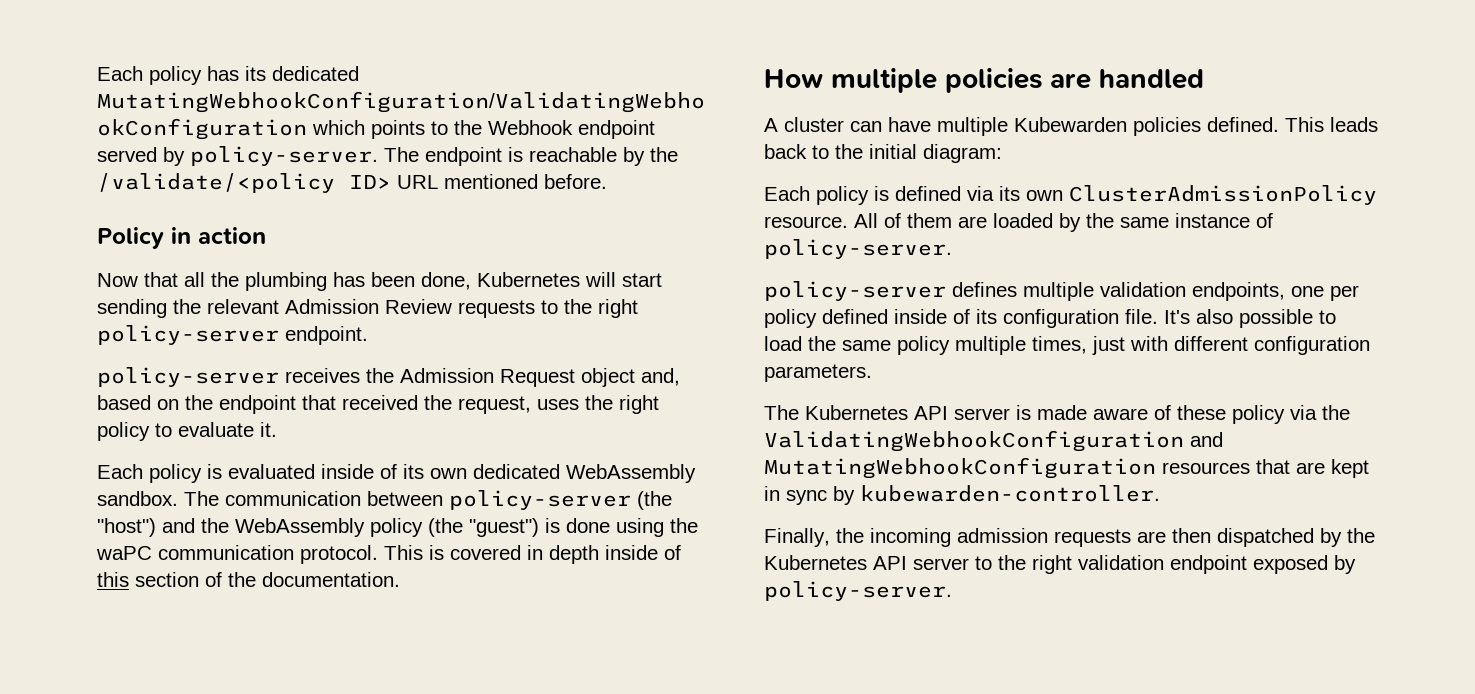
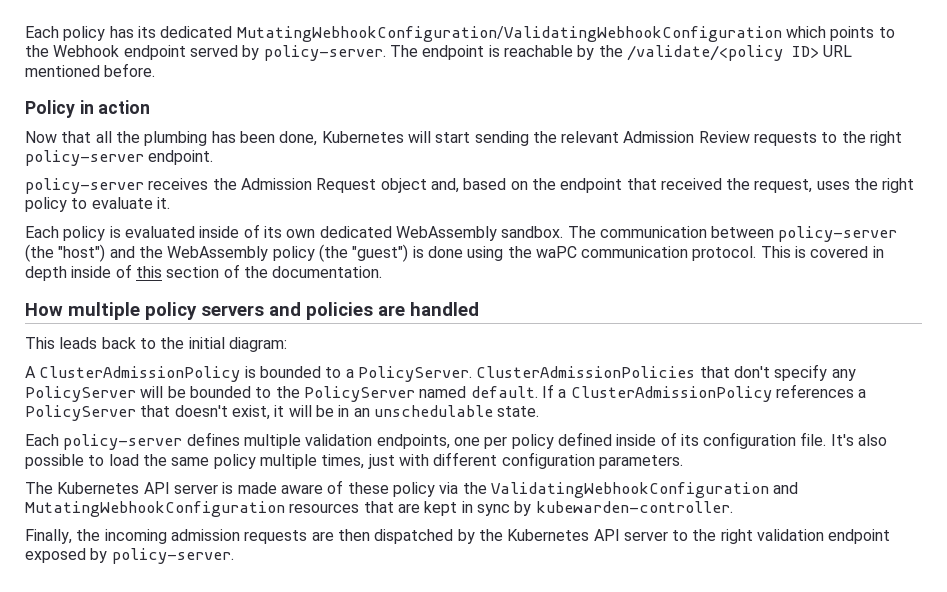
- How multiple policies are handled
+ How multiple policy servers and policies are handled
- A cluster can have multiple Kubewarden policies defined.
- Each policy is defined via its own ClusterAdmissionPolicy resource. All of them are loaded by the same instance of policy-server.
- policy-server defines multiple validation endpoints, one per policy defined inside of its configuration file.
+ A ClusterAdmissionPolicy is bounded to a PolicyServer. ClusterAdmissionPolicies that don't specify any PolicyServer will be bounded to the PolicyServer named default. If a ClusterAdmissionPolicy references a PolicyServer that doesn't exist, it will be in an unschedulable state.
+ Each policy-server defines multiple validation endpoints, one per policy defined inside of its configuration file.

